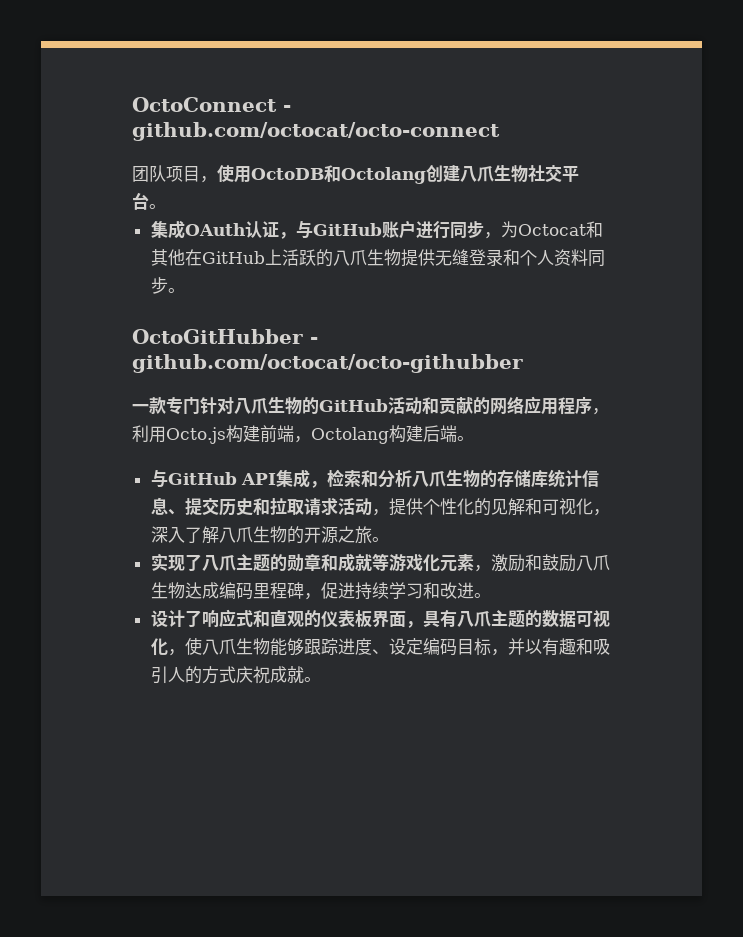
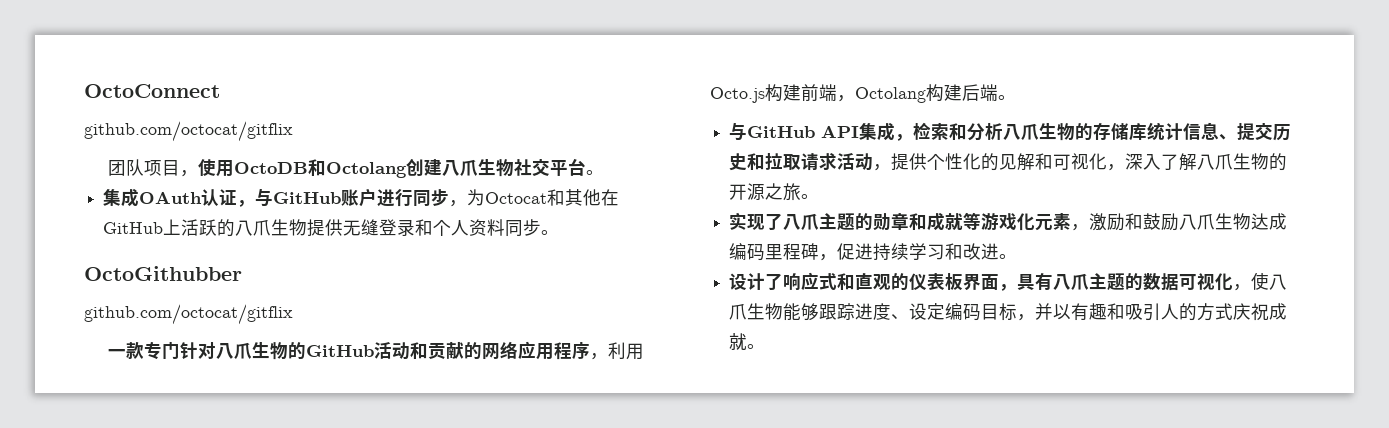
- OctoConnect - github.com/octocat/octo-connect
+ OctoConnect
+ github.com/octocat/gitflix
- OctoGitHubber - github.com/octocat/octo-githubber
+ OctoGithubber
+ github.com/octocat/gitflix

